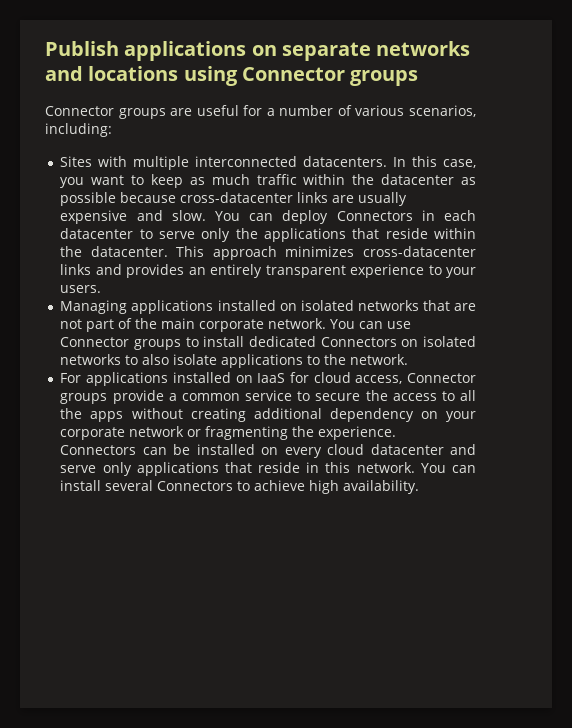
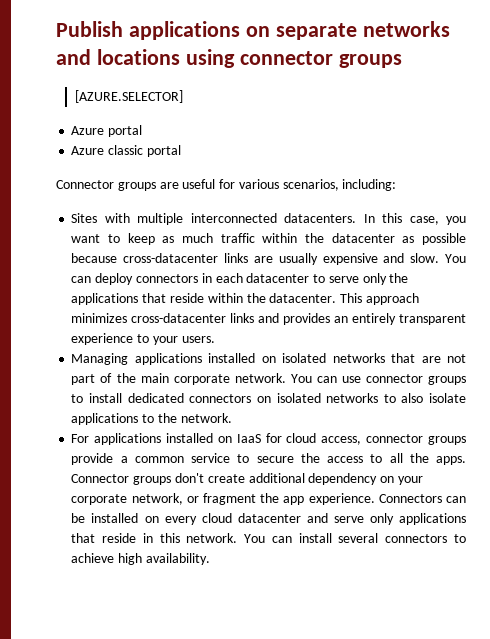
- Publish applications on separate networks and locations using Connector groups
+ Publish applications on separate networks and locations using connector groups
+ [AZURE.SELECTOR]
+ Azure portal
+ Azure classic portal
- Connector groups are useful for a number of various scenarios, including:
+ Connector groups are useful for various scenarios, including:
- You can deploy Connectors in each datacenter to serve only the applications that reside within the datacenter.
+ You can deploy connectors in each datacenter to serve only the applications that reside within the datacenter.
- You can use Connector groups to install dedicated Connectors on isolated networks to also isolate applications to the network.
+ You can use connector groups to install dedicated connectors on isolated networks to also isolate applications to the network.
- For applications installed on IaaS for cloud access, Connector groups provide a common service to secure the access to all the apps without creating additional dependency on your corporate network or fragmenting the experience.
+ For applications installed on IaaS for cloud access, connector groups provide a common service to secure the access to all the apps. Connector groups don't create additional dependency on your corporate network, or fragment the app experience.
- You can install several Connectors to achieve high availability.
+ You can install several connectors to achieve high availability.

